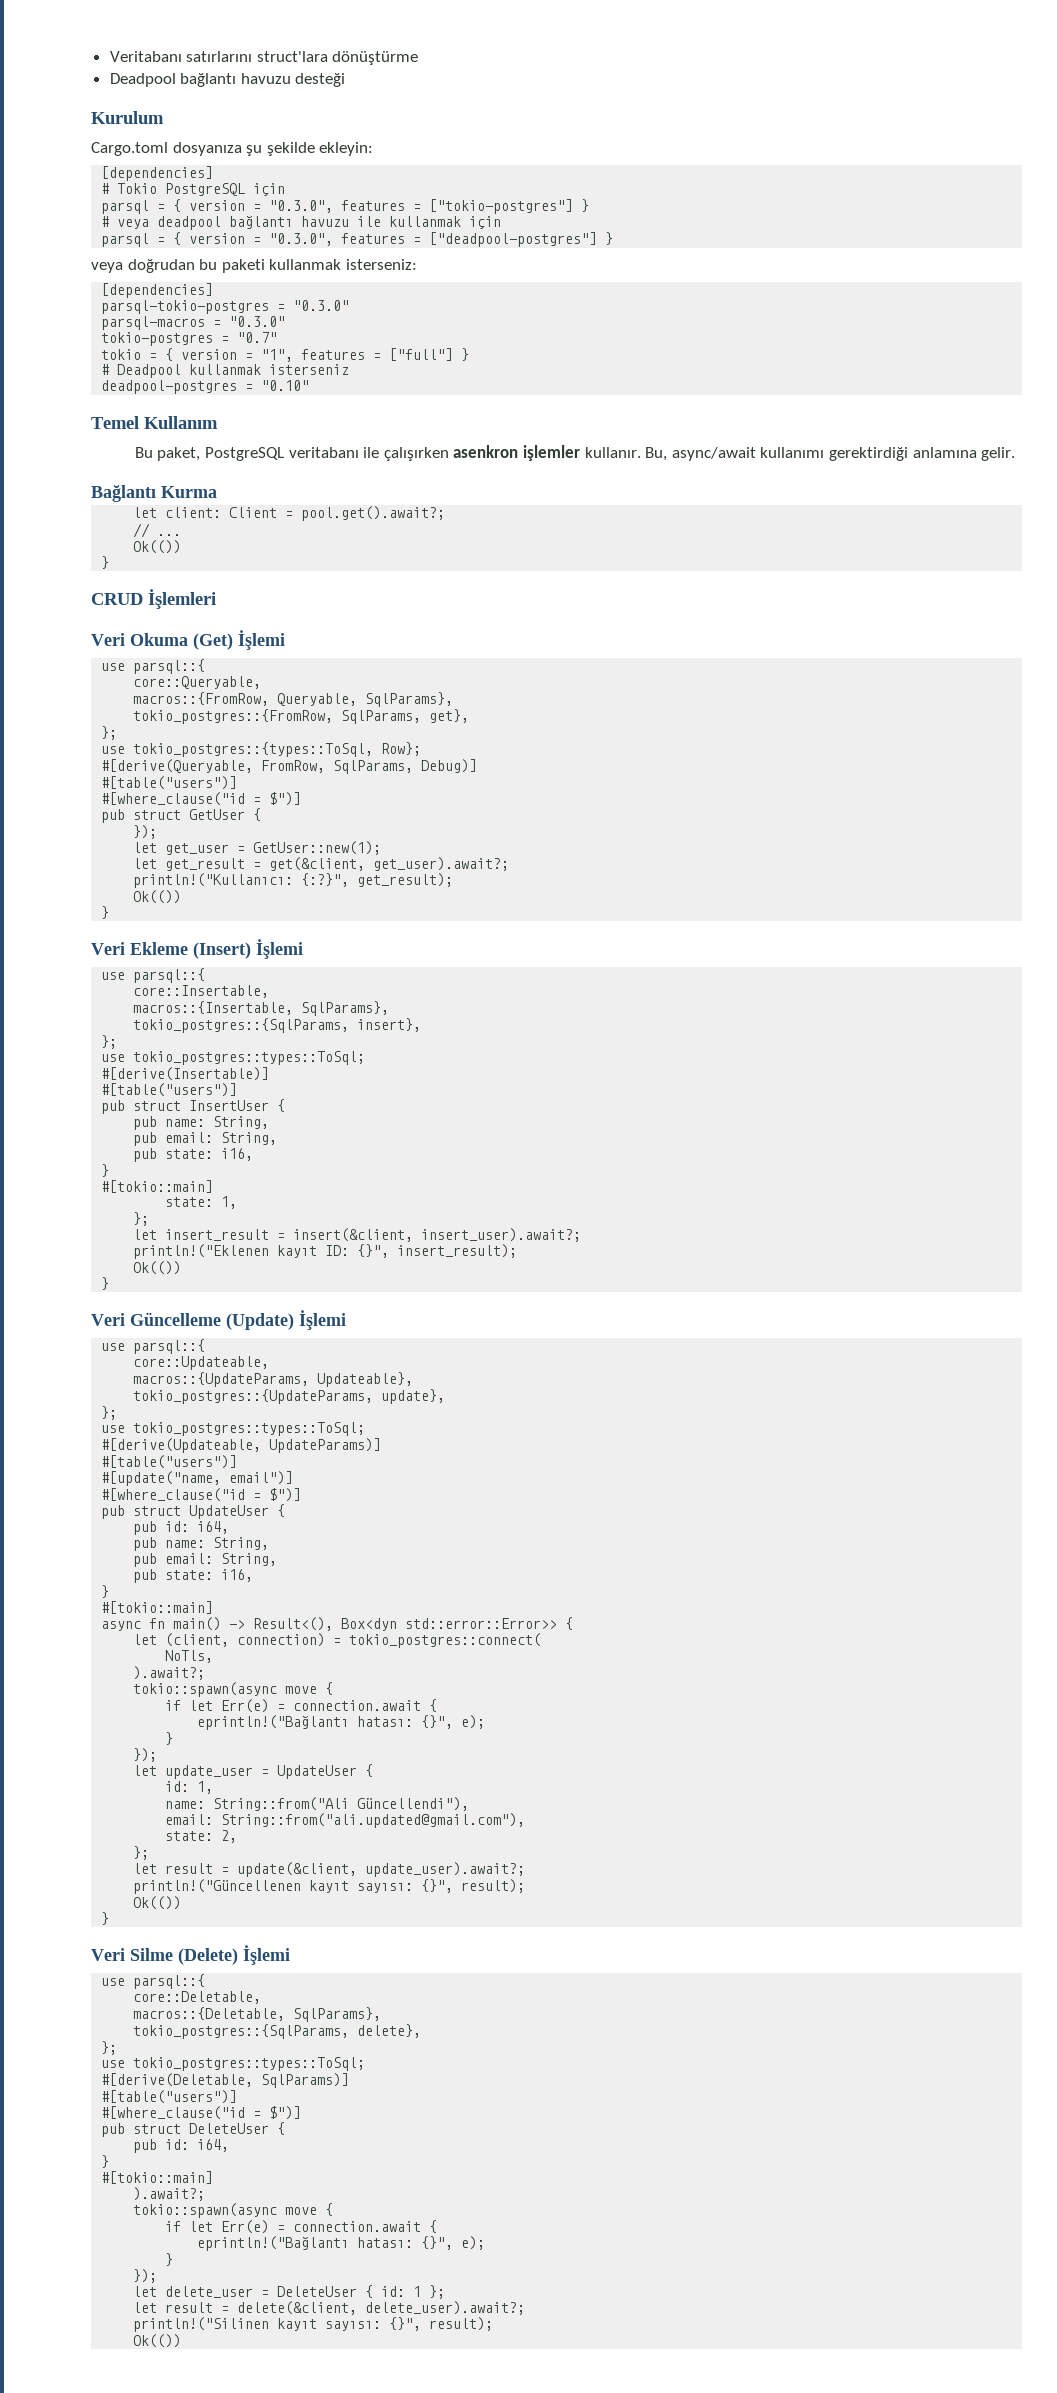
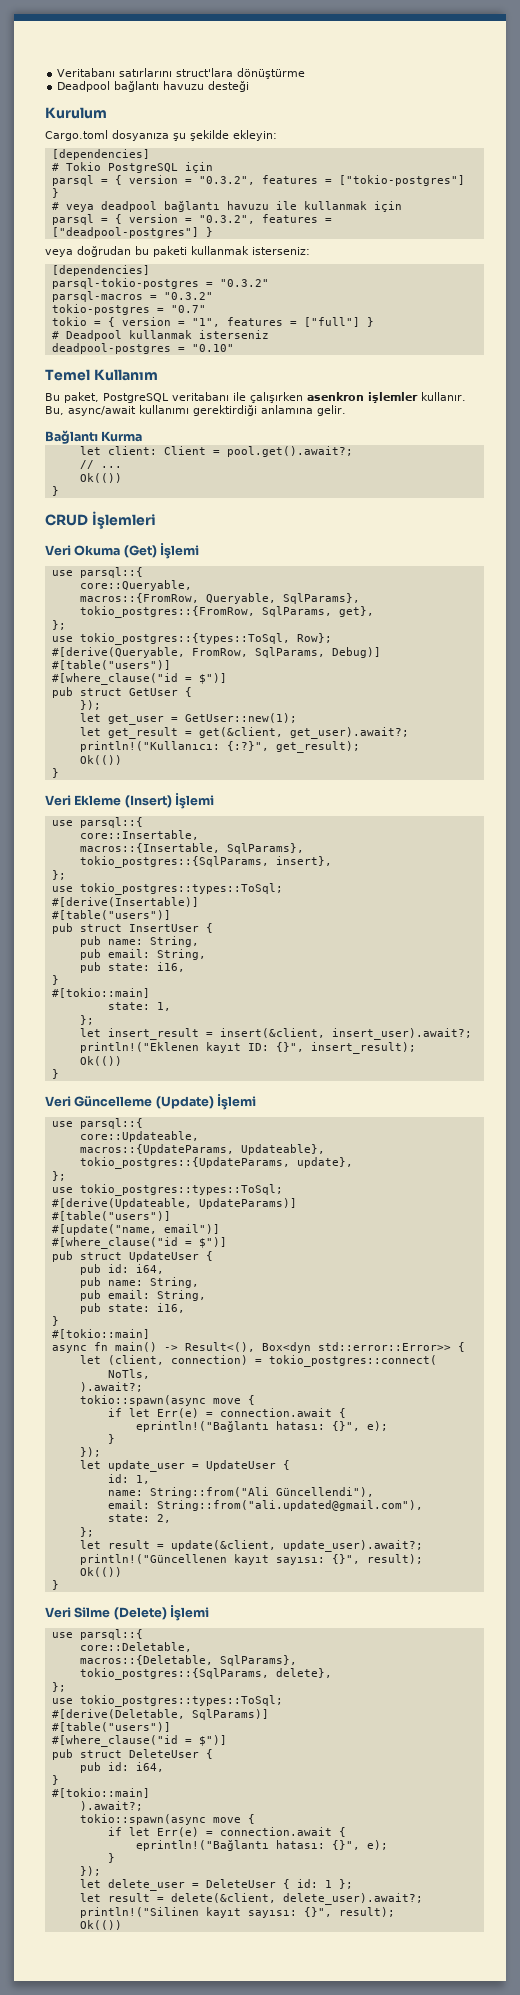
- parsql = { version = "0.3.0", features = ["tokio-postgres"] }
+ parsql = { version = "0.3.2", features = ["tokio-postgres"] }
- parsql = { version = "0.3.0", features = ["deadpool-postgres"] }
+ parsql = { version = "0.3.2", features = ["deadpool-postgres"] }
- parsql-tokio-postgres = "0.3.0"
+ parsql-tokio-postgres = "0.3.2"
- parsql-macros = "0.3.0"
+ parsql-macros = "0.3.2"

